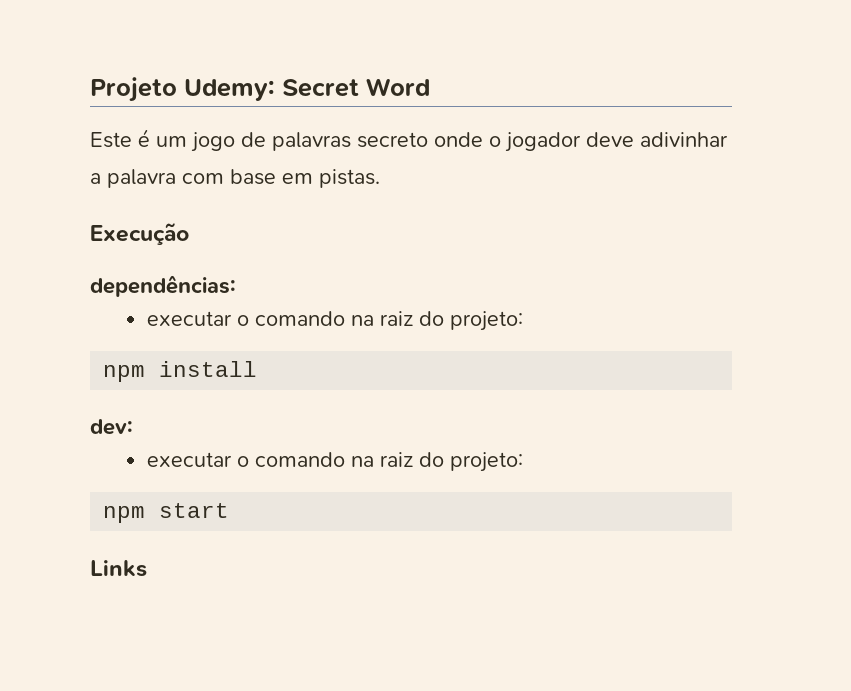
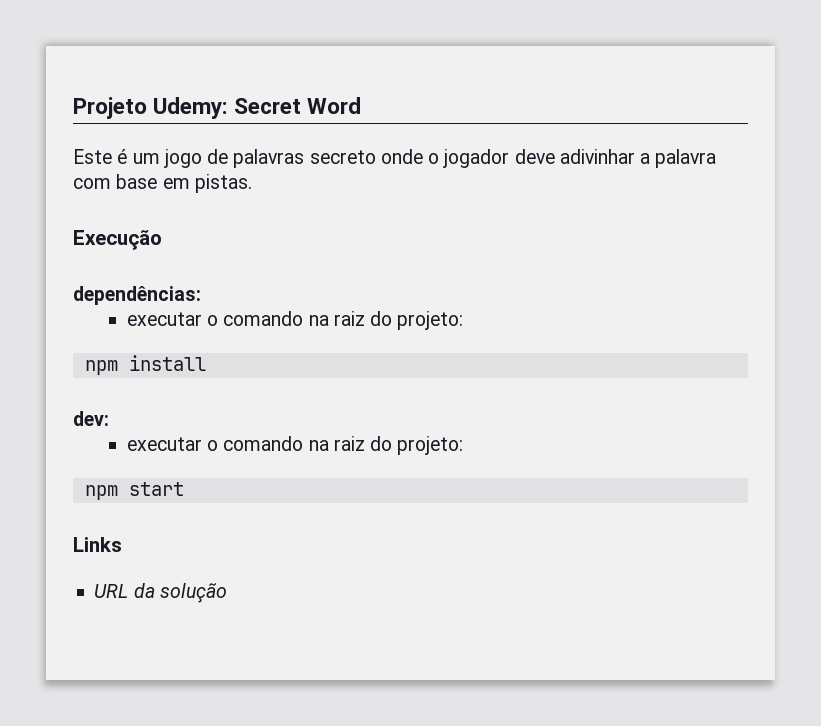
+ URL da solução

